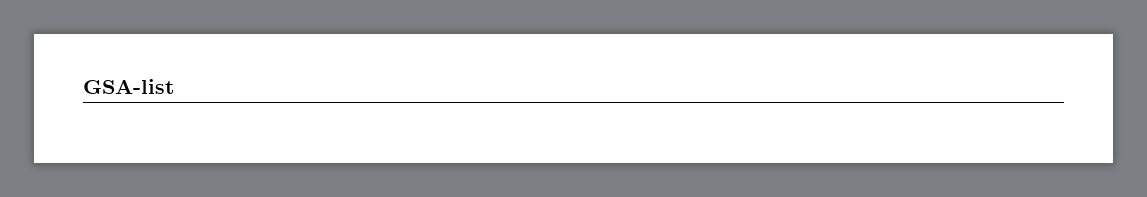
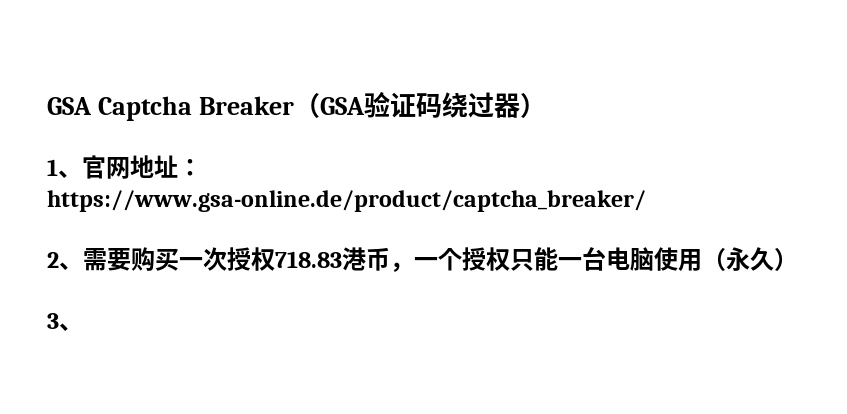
- GSA-list
+ GSA Captcha Breaker（GSA验证码绕过器）
+ 1、官网地址：https://www.gsa-online.de/product/captcha_breaker/
+ 2、需要购买一次授权718.83港币，一个授权只能一台电脑使用（永久）
+ 3、

